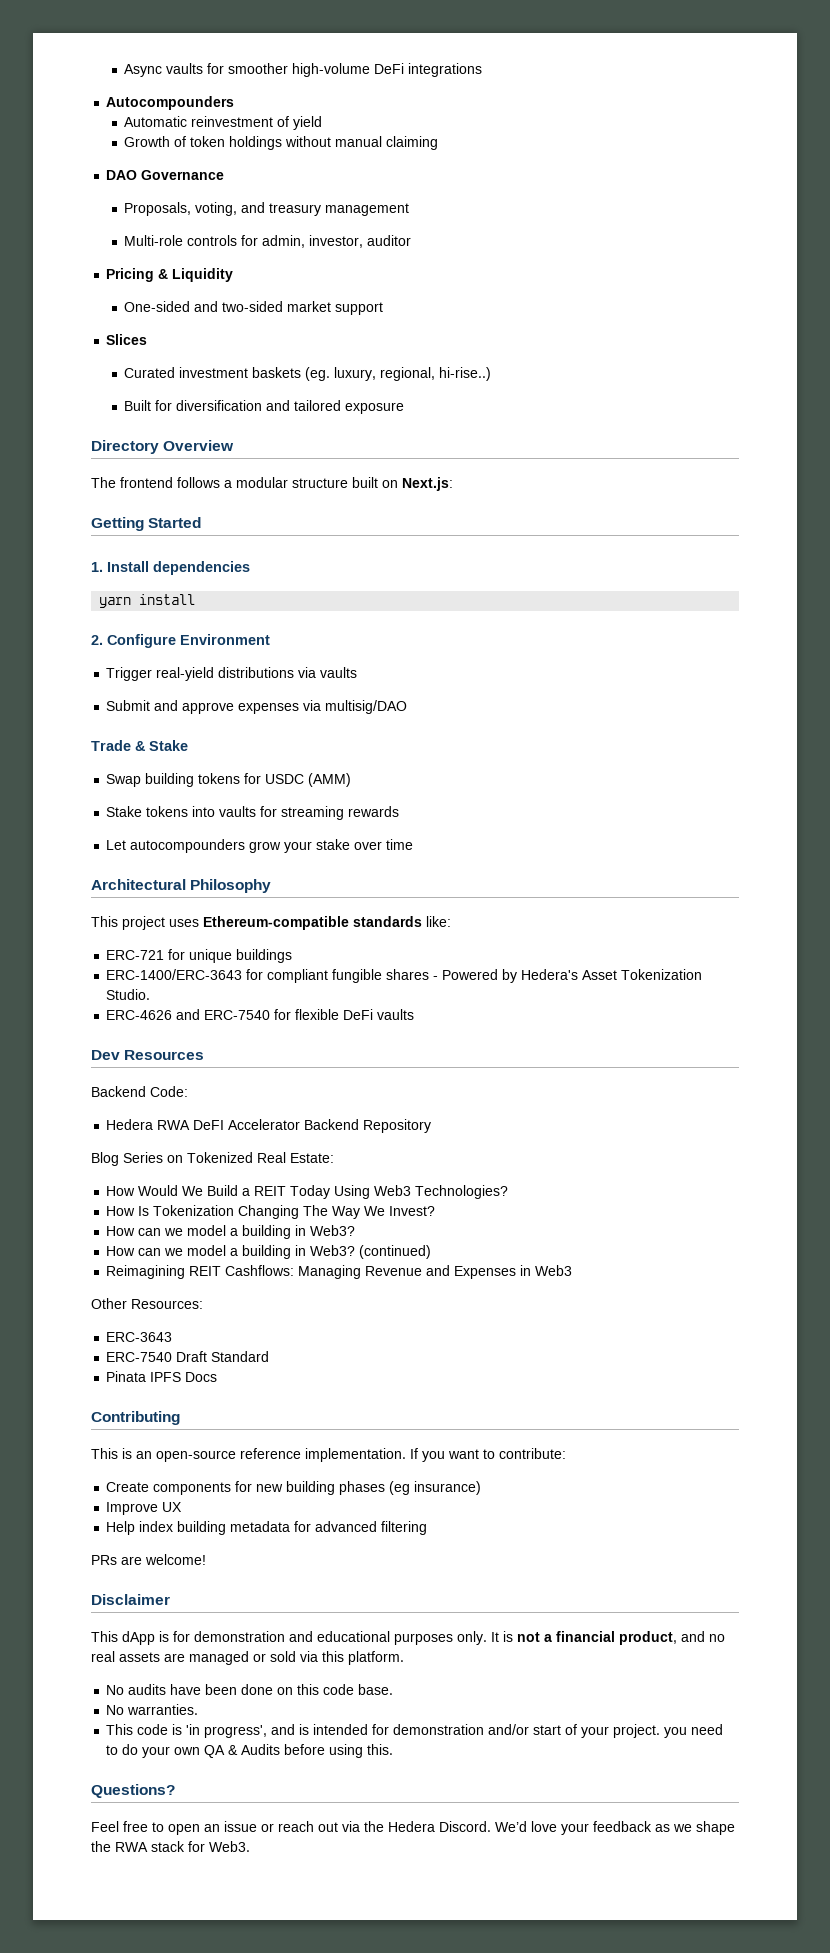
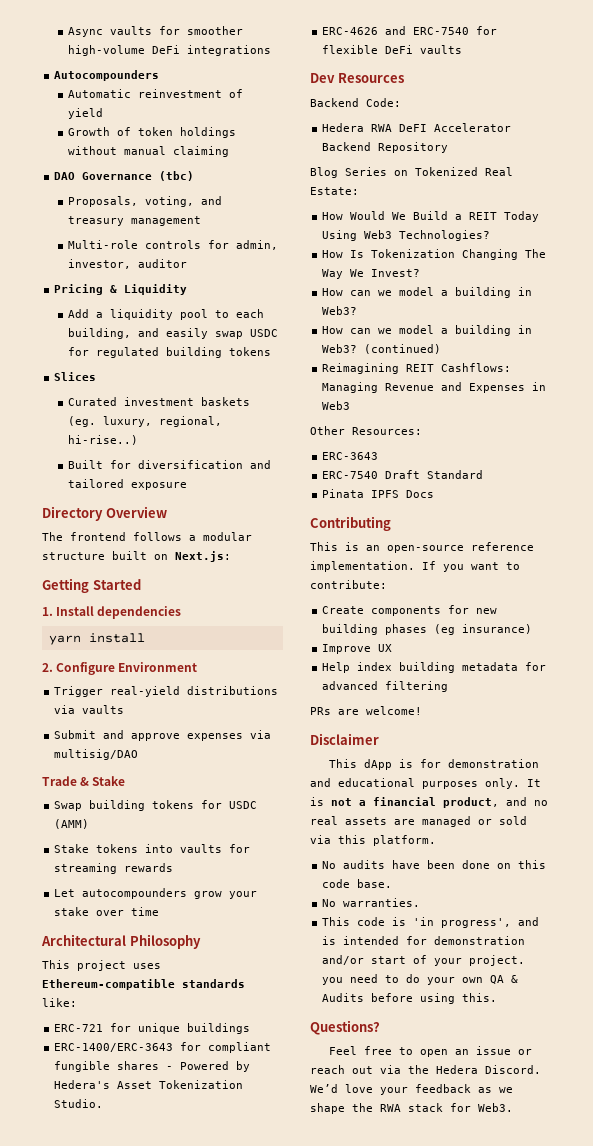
- DAO Governance
+ DAO Governance (tbc)
- One-sided and two-sided market support
+ Add a liquidity pool to each building, and easily swap USDC for regulated building tokens

